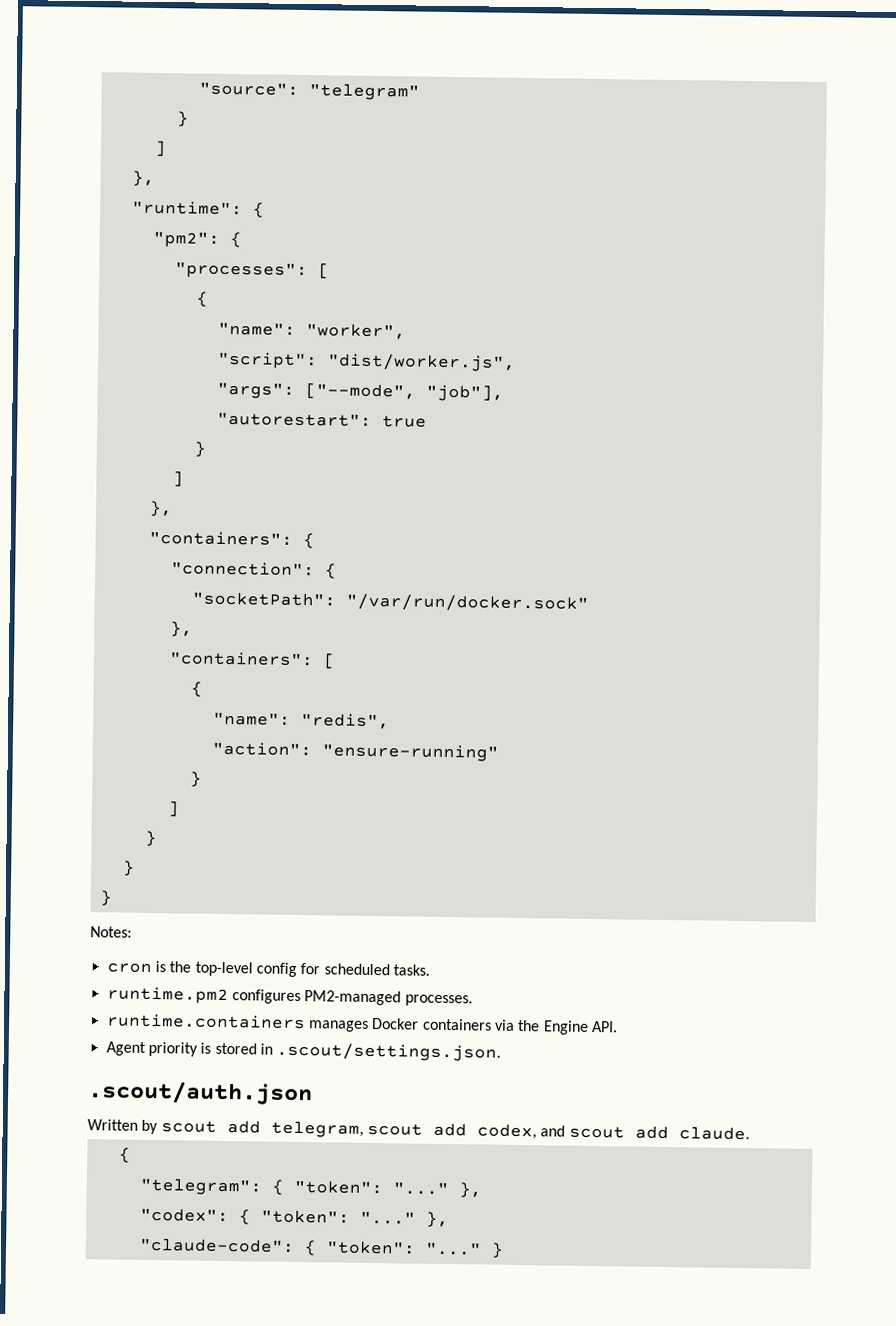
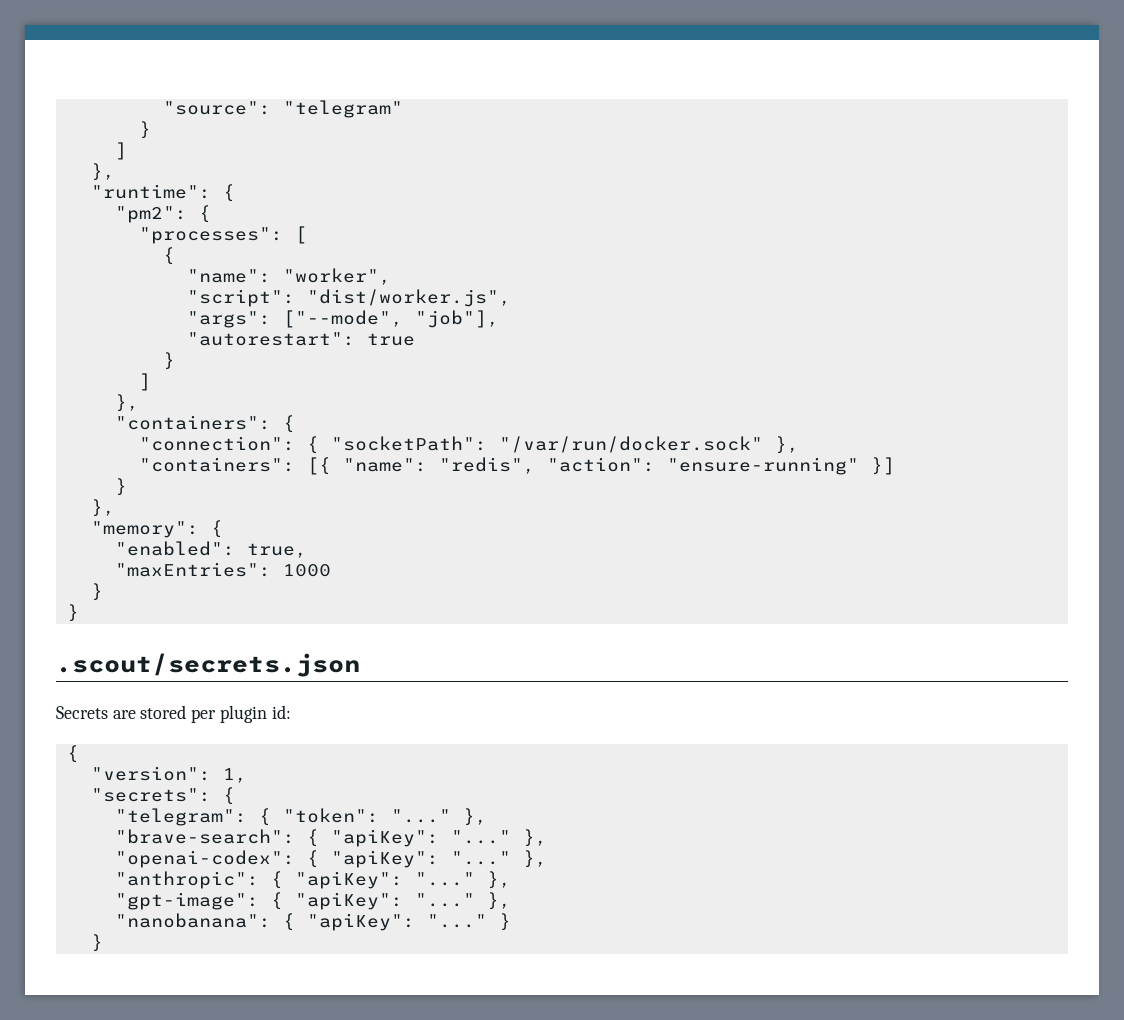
- "connection": {
- "socketPath": "/var/run/docker.sock"
+ "connection": { "socketPath": "/var/run/docker.sock" },
+ "containers": [{ "name": "redis", "action": "ensure-running" }]
+ }
  },
- "containers": [
- {
- "name": "redis",
- "action": "ensure-running"
- }
- ]
+ "memory": {
+ "enabled": true,
+ "maxEntries": 1000
  }
  }
- }
- Notes:
- cron is the top-level config for scheduled tasks.
- runtime.pm2 configures PM2-managed processes.
- runtime.containers manages Docker containers via the Engine API.
- Agent priority is stored in .scout/settings.json.
- .scout/auth.json
- Written by scout add telegram, scout add codex, and scout add claude.
+ .scout/secrets.json
+ Secrets are stored per plugin id:
  {
+ "version": 1,
+ "secrets": {
- "codex": { "token": "..." },
- "claude-code": { "token": "..." }
+ "brave-search": { "apiKey": "..." },
+ "openai-codex": { "apiKey": "..." },
+ "anthropic": { "apiKey": "..." },
+ "gpt-image": { "apiKey": "..." },
+ "nanobanana": { "apiKey": "..." }
+ }

